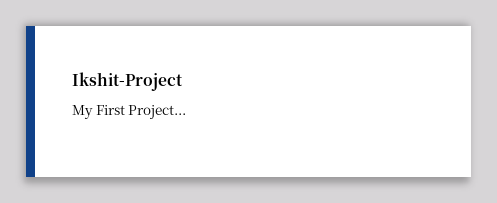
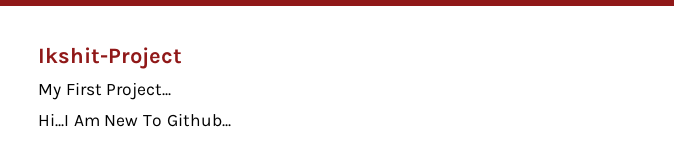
+ Hi...I Am New To Github...

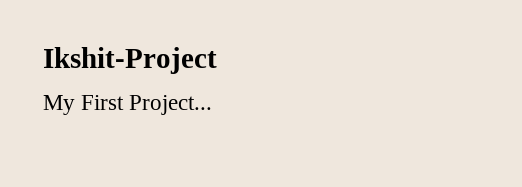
- Hi...I Am New To Github...

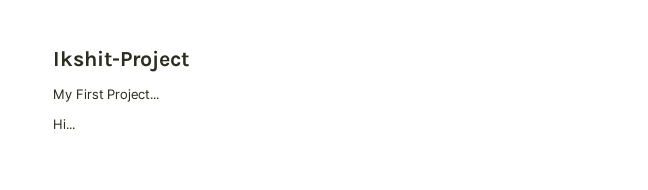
+ Hi...

